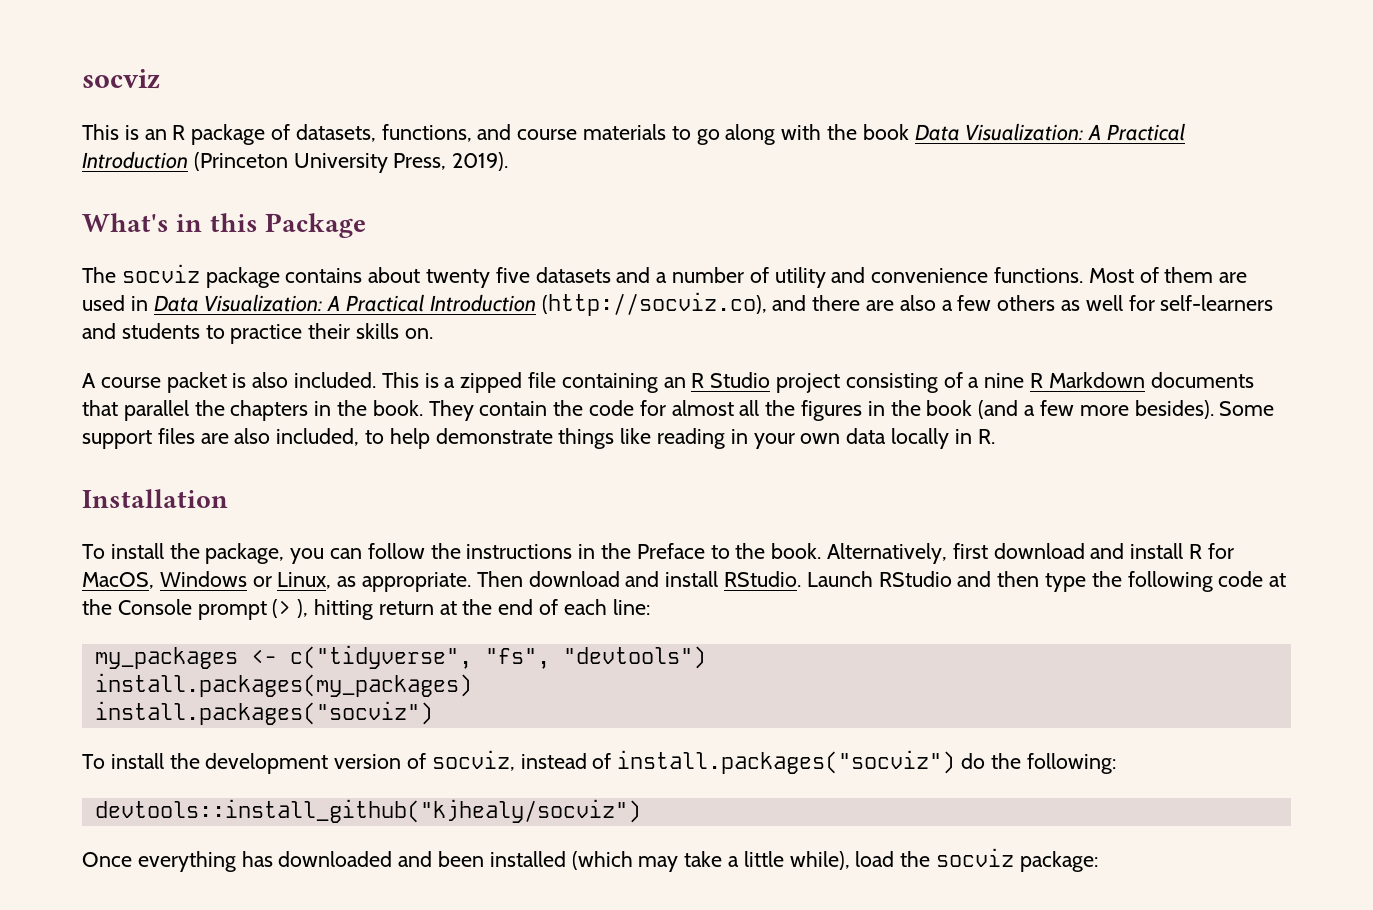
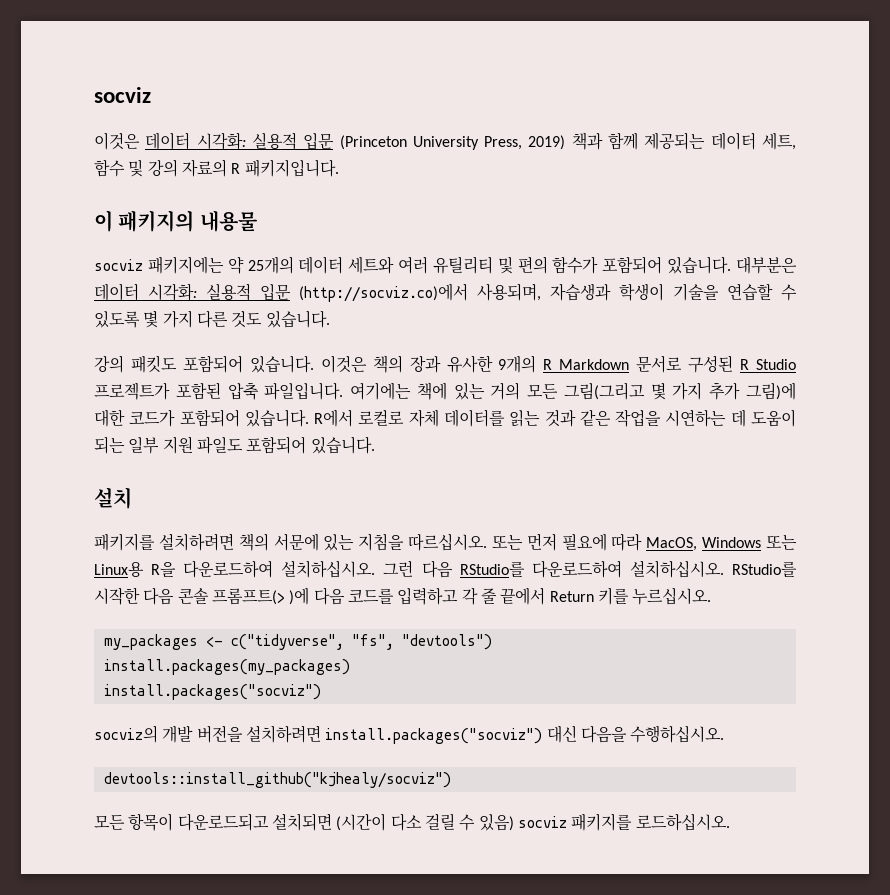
- This is an R package of datasets, functions, and course materials to go along with the book Data Visualization: A Practical Introduction (Princeton University Press, 2019).
- What's in this Package
- The socviz package contains about twenty five datasets and a number of utility and convenience functions. Most of them are used in Data Visualization: A Practical Introduction (http://socviz.co), and there are also a few others as well for self-learners and students to practice their skills on.
- A course packet is also included. This is a zipped file containing an R Studio project consisting of a nine R Markdown documents that parallel the chapters in the book. They contain the code for almost all the figures in the book (and a few more besides). Some support files are also included, to help demonstrate things like reading in your own data locally in R.
- Installation
- To install the package, you can follow the instructions in the Preface to the book. Alternatively, first download and install R for MacOS, Windows or Linux, as appropriate. Then download and install RStudio. Launch RStudio and then type the following code at the Console prompt (> ), hitting return at the end of each line:
+ 이것은 데이터 시각화: 실용적 입문 (Princeton University Press, 2019) 책과 함께 제공되는 데이터 세트, 함수 및 강의 자료의 R 패키지입니다.
+ 이 패키지의 내용물
+ socviz 패키지에는 약 25개의 데이터 세트와 여러 유틸리티 및 편의 함수가 포함되어 있습니다. 대부분은 데이터 시각화: 실용적 입문 (http://socviz.co)에서 사용되며, 자습생과 학생이 기술을 연습할 수 있도록 몇 가지 다른 것도 있습니다.
+ 강의 패킷도 포함되어 있습니다. 이것은 책의 장과 유사한 9개의 R Markdown 문서로 구성된 R Studio 프로젝트가 포함된 압축 파일입니다. 여기에는 책에 있는 거의 모든 그림(그리고 몇 가지 추가 그림)에 대한 코드가 포함되어 있습니다. R에서 로컬로 자체 데이터를 읽는 것과 같은 작업을 시연하는 데 도움이 되는 일부 지원 파일도 포함되어 있습니다.
+ 설치
+ 패키지를 설치하려면 책의 서문에 있는 지침을 따르십시오. 또는 먼저 필요에 따라 MacOS, Windows 또는 Linux용 R을 다운로드하여 설치하십시오. 그런 다음 RStudio를 다운로드하여 설치하십시오. RStudio를 시작한 다음 콘솔 프롬프트(> )에 다음 코드를 입력하고 각 줄 끝에서 Return 키를 누르십시오.
- To install the development version of socviz, instead of install.packages("socviz") do the following:
+ socviz의 개발 버전을 설치하려면 install.packages("socviz") 대신 다음을 수행하십시오.
  devtools::install_github("kjhealy/socviz")
- Once everything has downloaded and been installed (which may take a little while), load the socviz package:
+ 모든 항목이 다운로드되고 설치되면 (시간이 다소 걸릴 수 있음) socviz 패키지를 로드하십시오.

